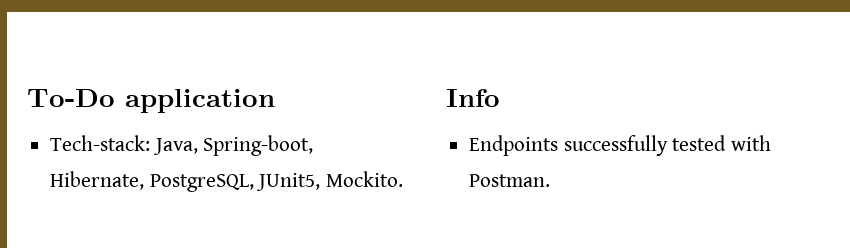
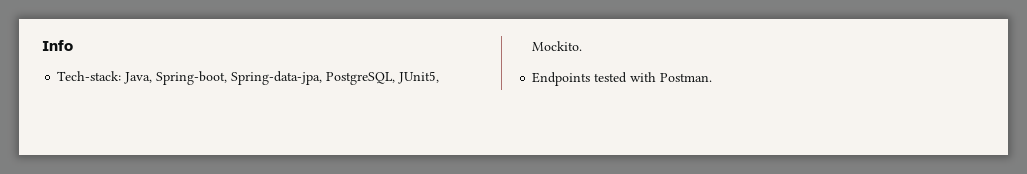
- To-Do application
+ Info
- Tech-stack: Java, Spring-boot, Hibernate, PostgreSQL, JUnit5, Mockito.
+ Tech-stack: Java, Spring-boot, Spring-data-jpa, PostgreSQL, JUnit5, Mockito.
- Info
- Endpoints successfully tested with Postman.
+ Endpoints tested with Postman.

